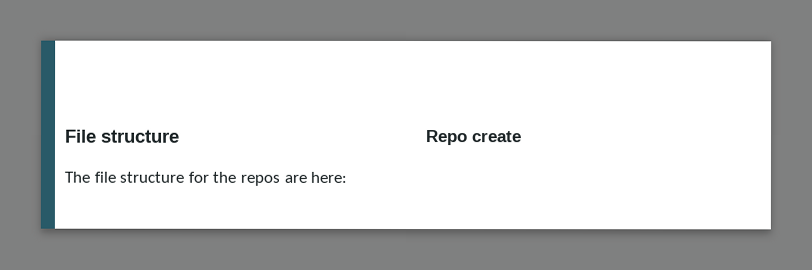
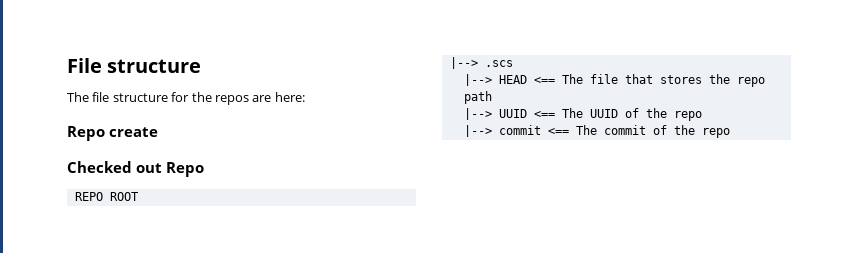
+ Checked out Repo
+ REPO ROOT
+ |--> .scs
+ |--> HEAD <== The file that stores the repo path
+ |--> UUID <== The UUID of the repo
+ |--> commit <== The commit of the repo

